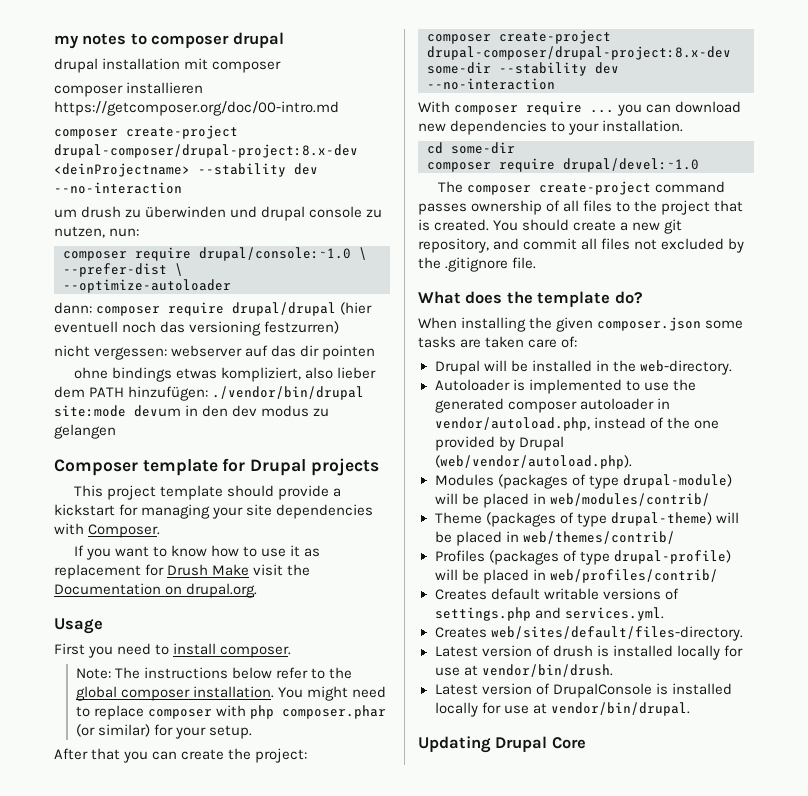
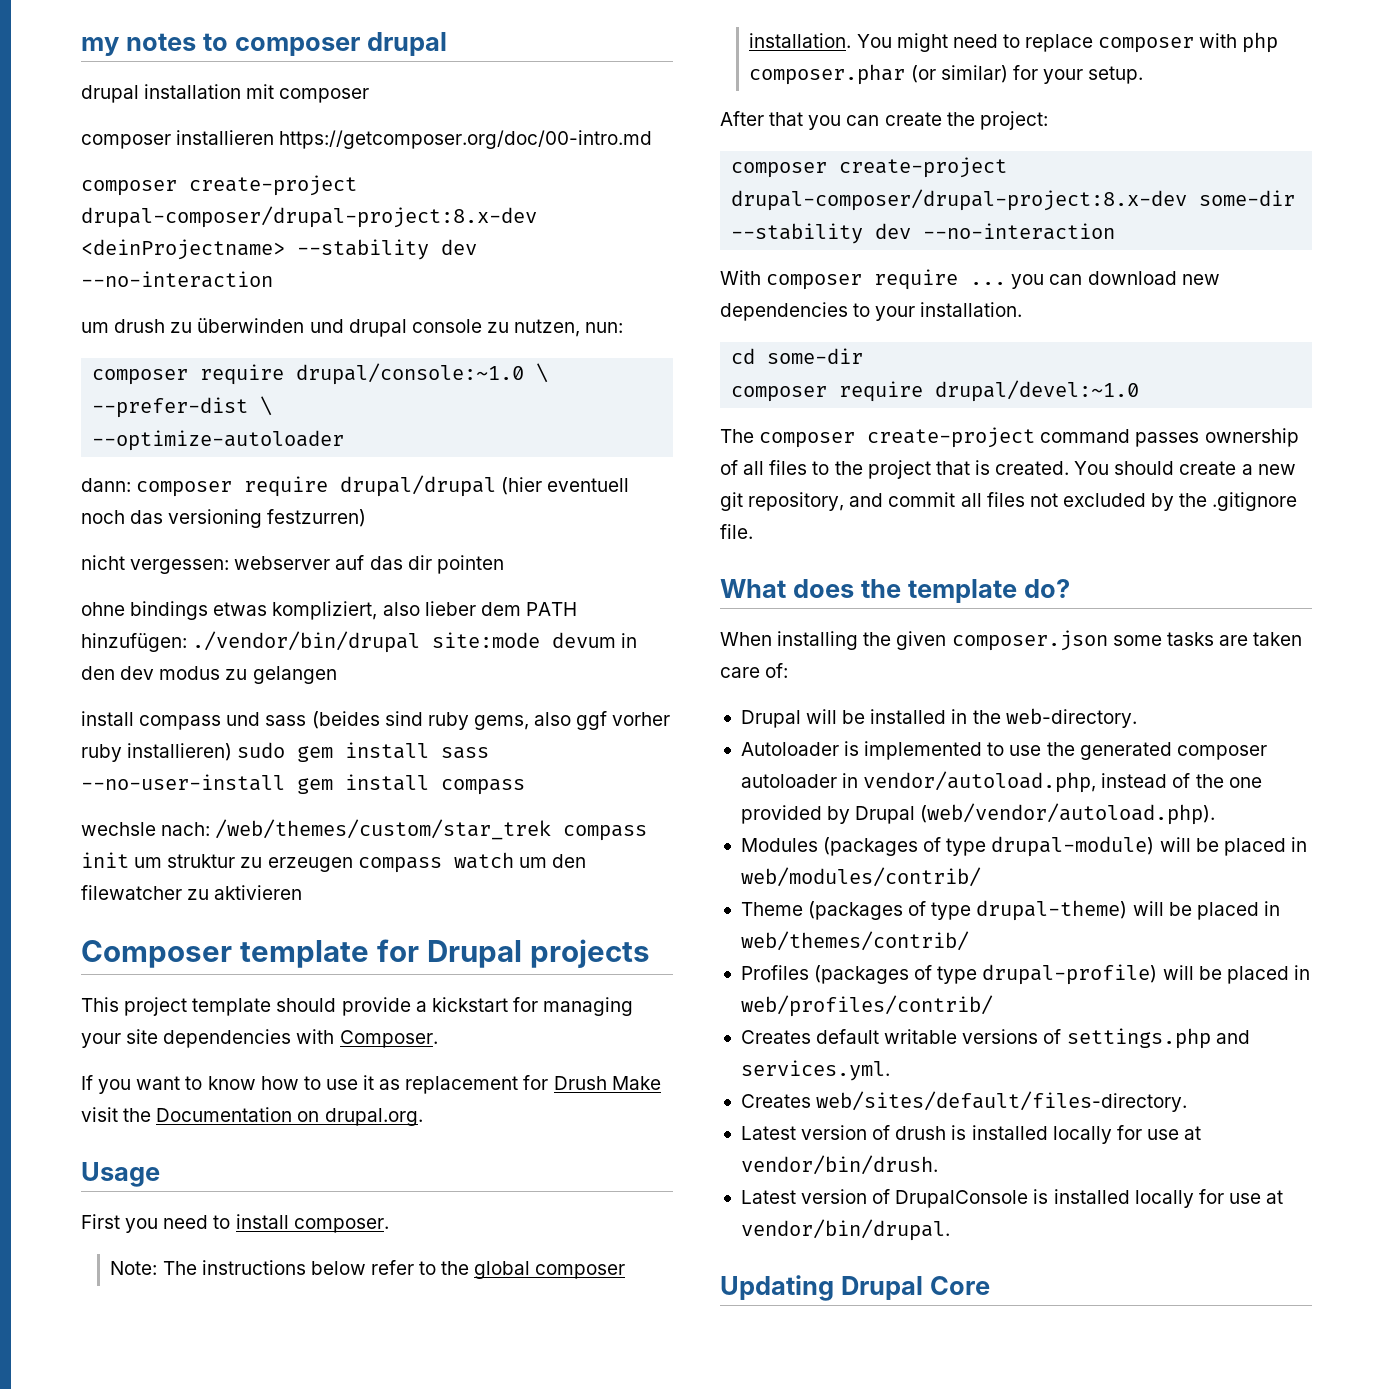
+ install compass und sass (beides sind ruby gems, also ggf vorher ruby installieren) sudo gem install sass --no-user-install gem install compass
+ wechsle nach: /web/themes/custom/star_trek compass init um struktur zu erzeugen compass watch um den filewatcher zu aktivieren

